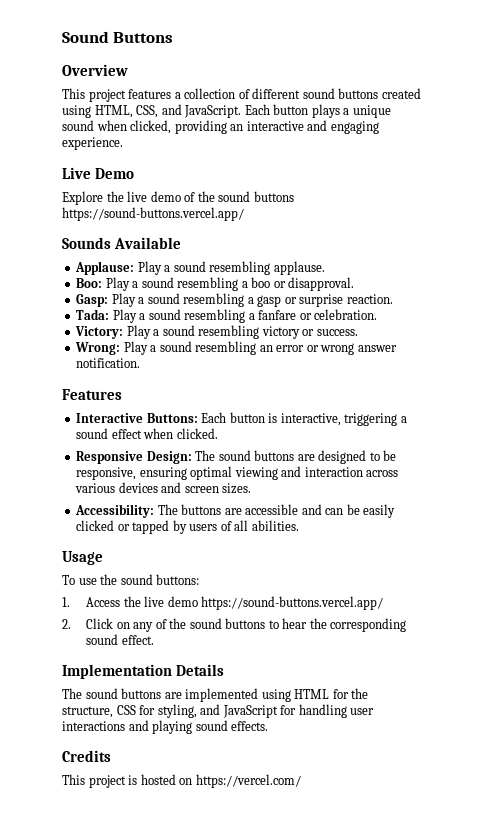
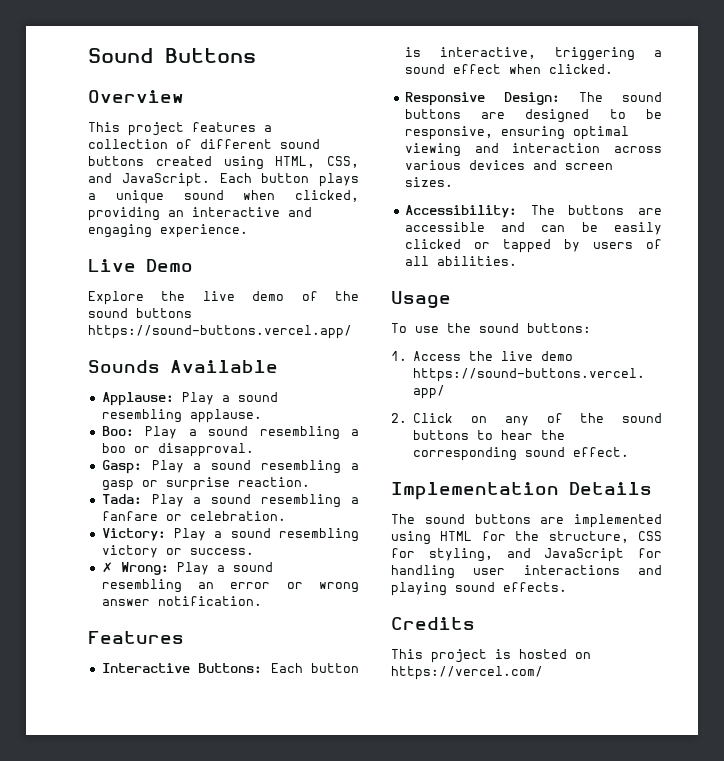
- Wrong: Play a sound resembling an error or wrong answer notification.
+ ✗ Wrong: Play a sound resembling an error or wrong answer notification.

